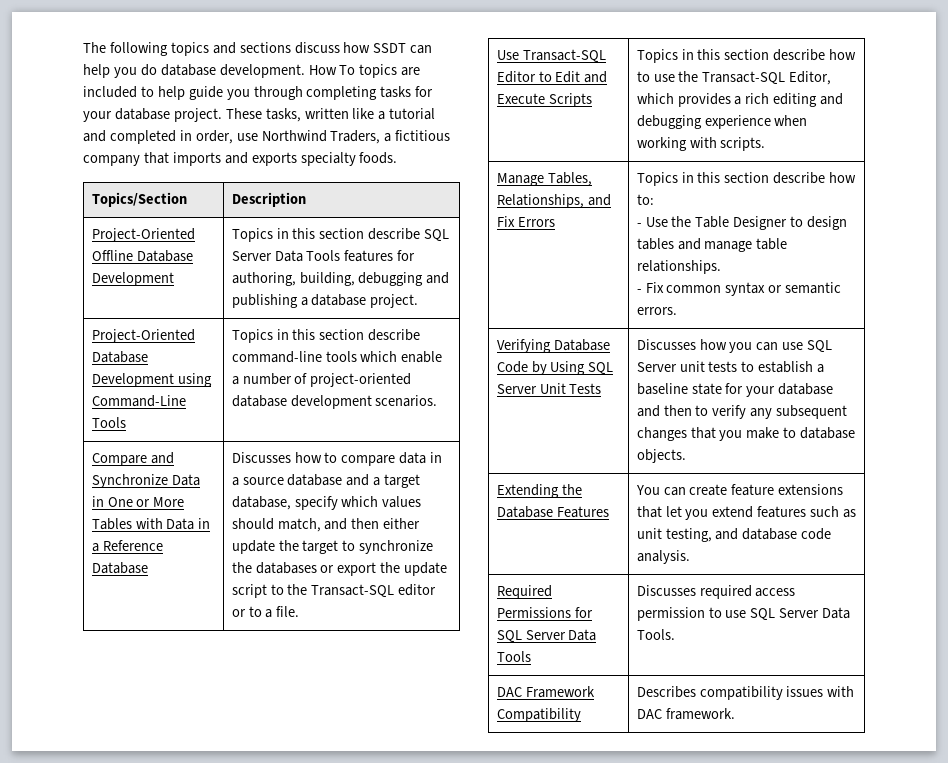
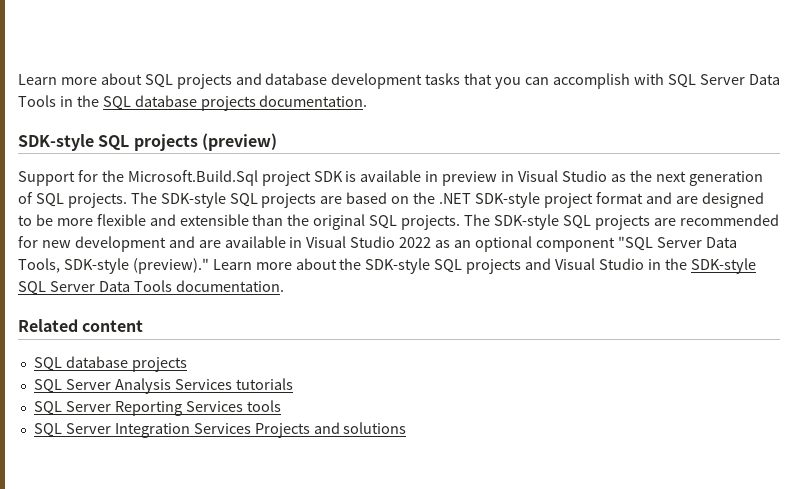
- The following topics and sections discuss how SSDT can help you do database development. How To topics are included to help guide you through completing tasks for your database project. These tasks, written like a tutorial and completed in order, use Northwind Traders, a fictitious company that imports and exports specialty foods.
- Topics/Section | Description
- Project-Oriented Offline Database Development | Topics in this section describe SQL Server Data Tools features for authoring, building, debugging and publishing a database project.
- Project-Oriented Database Development using Command-Line Tools | Topics in this section describe command-line tools which enable a number of project-oriented database development scenarios.
- Compare and Synchronize Data in One or More Tables with Data in a Reference Database | Discusses how to compare data in a source database and a target database, specify which values should match, and then either update the target to synchronize the databases or export the update script to the Transact-SQL editor or to a file.
- Use Transact-SQL Editor to Edit and Execute Scripts | Topics in this section describe how to use the Transact-SQL Editor, which provides a rich editing and debugging experience when working with scripts.
- Manage Tables, Relationships, and Fix Errors | Topics in this section describe how to:
- - Use the Table Designer to design tables and manage table relationships.
- - Fix common syntax or semantic errors.
- Verifying Database Code by Using SQL Server Unit Tests | Discusses how you can use SQL Server unit tests to establish a baseline state for your database and then to verify any subsequent changes that you make to database objects.
- Extending the Database Features | You can create feature extensions that let you extend features such as unit testing, and database code analysis.
- Required Permissions for SQL Server Data Tools | Discusses required access permission to use SQL Server Data Tools.
- DAC Framework Compatibility | Describes compatibility issues with DAC framework.
+ Learn more about SQL projects and database development tasks that you can accomplish with SQL Server Data Tools in the SQL database projects documentation.
+ SDK-style SQL projects (preview)
+ Support for the Microsoft.Build.Sql project SDK is available in preview in Visual Studio as the next generation of SQL projects. The SDK-style SQL projects are based on the .NET SDK-style project format and are designed to be more flexible and extensible than the original SQL projects. The SDK-style SQL projects are recommended for new development and are available in Visual Studio 2022 as an optional component "SQL Server Data Tools, SDK-style (preview)." Learn more about the SDK-style SQL projects and Visual Studio in the SDK-style SQL Server Data Tools documentation.
+ Related content
+ SQL database projects
+ SQL Server Analysis Services tutorials
+ SQL Server Reporting Services tools
+ SQL Server Integration Services Projects and solutions

